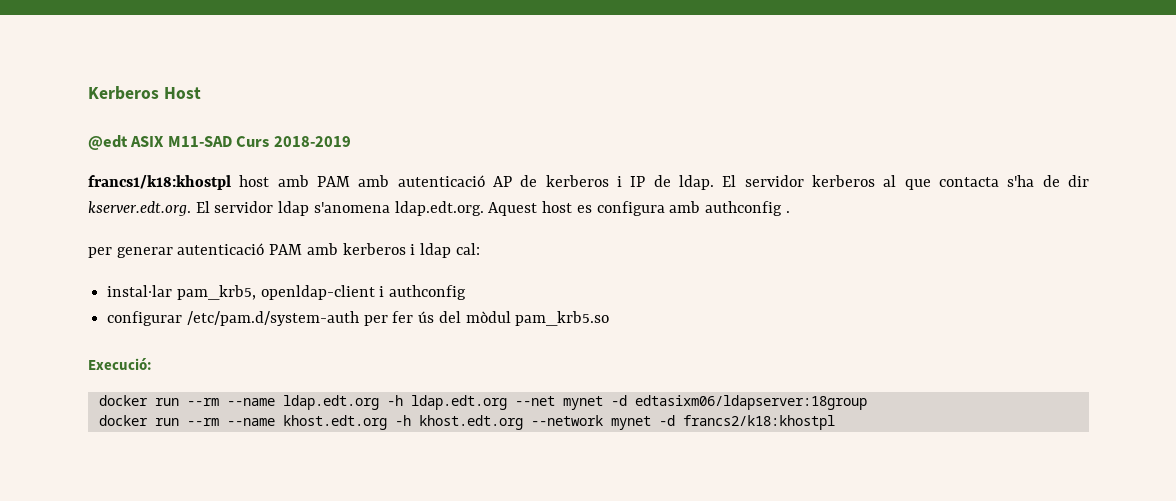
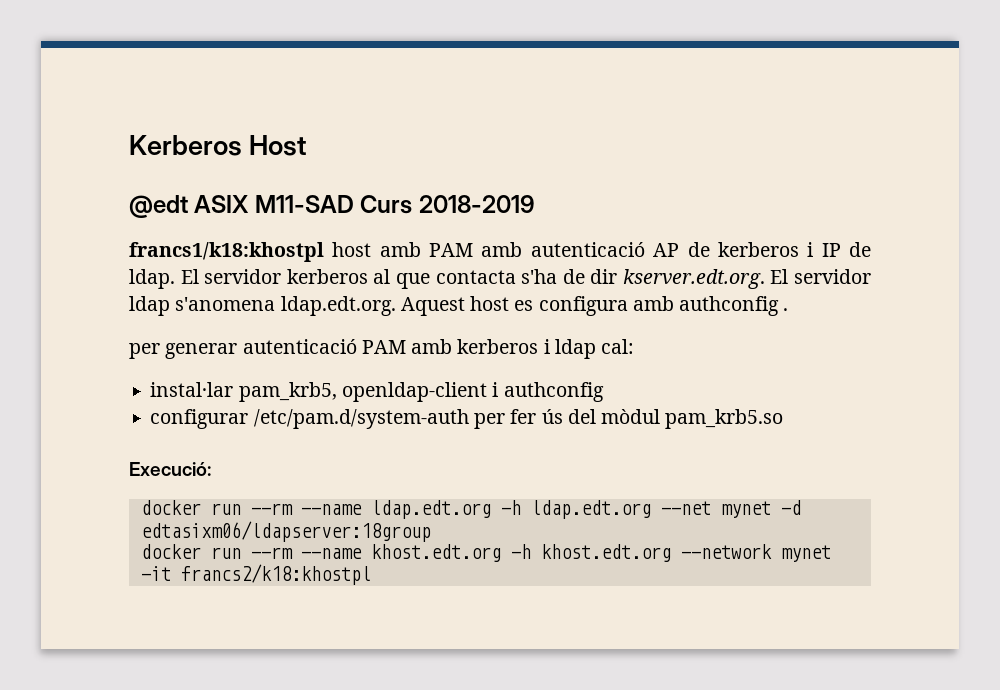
- docker run --rm --name khost.edt.org -h khost.edt.org --network mynet -d francs2/k18:khostpl
+ docker run --rm --name khost.edt.org -h khost.edt.org --network mynet -it francs2/k18:khostpl

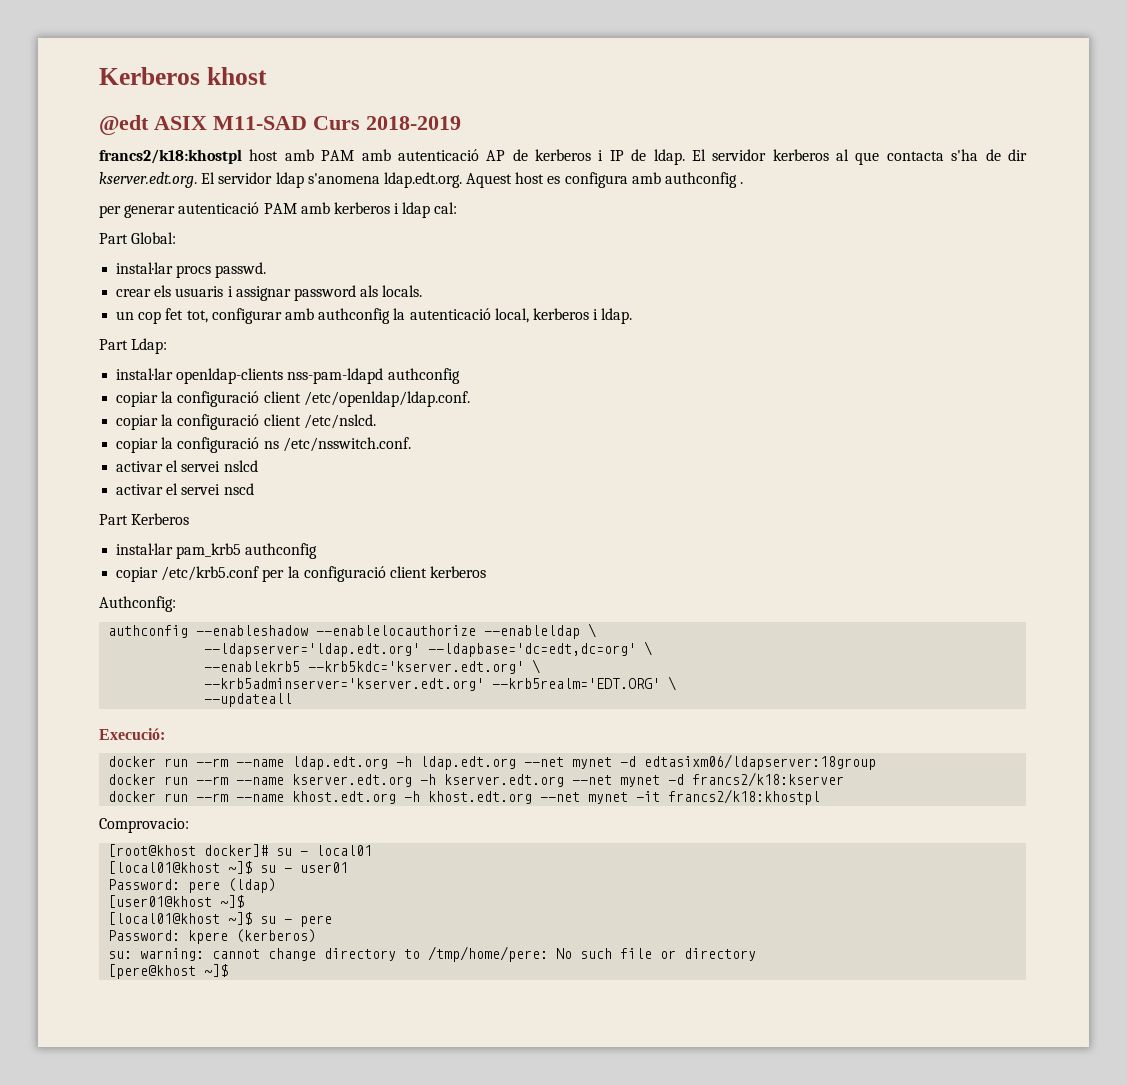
- Kerberos Host
+ Kerberos khost
- francs1/k18:khostpl host amb PAM amb autenticació AP de kerberos i IP de ldap.
+ francs2/k18:khostpl host amb PAM amb autenticació AP de kerberos i IP de ldap.
- instal·lar pam_krb5, openldap-client i authconfig
- configurar /etc/pam.d/system-auth per fer ús del mòdul pam_krb5.so
+ Part Global:
+ instal·lar procs passwd.
+ crear els usuaris i assignar password als locals.
+ un cop fet tot, configurar amb authconfig la autenticació local, kerberos i ldap.
+ Part Ldap:
+ instal·lar openldap-clients nss-pam-ldapd authconfig
+ copiar la configuració client /etc/openldap/ldap.conf.
+ copiar la configuració client /etc/nslcd.
+ copiar la configuració ns /etc/nsswitch.conf.
+ activar el servei nslcd
+ activar el servei nscd
+ Part Kerberos
+ instal·lar pam_krb5 authconfig
+ copiar /etc/krb5.conf per la configuració client kerberos
+ Authconfig:
+ authconfig --enableshadow --enablelocauthorize --enableldap \
+ --ldapserver='ldap.edt.org' --ldapbase='dc=edt,dc=org' \
+ --enablekrb5 --krb5kdc='kserver.edt.org' \
+ --krb5adminserver='kserver.edt.org' --krb5realm='EDT.ORG' \
+ --updateall
+ docker run --rm --name kserver.edt.org -h kserver.edt.org --net mynet -d francs2/k18:kserver
- docker run --rm --name khost.edt.org -h khost.edt.org --network mynet -it francs2/k18:khostpl
+ docker run --rm --name khost.edt.org -h khost.edt.org --net mynet -it francs2/k18:khostpl
+ Comprovacio:
+ [root@khost docker]# su - local01
+ [local01@khost ~]$ su - user01
+ Password: pere (ldap)
+ [user01@khost ~]$
+ [local01@khost ~]$ su - pere
+ Password: kpere (kerberos)
+ su: warning: cannot change directory to /tmp/home/pere: No such file or directory
+ [pere@khost ~]$

